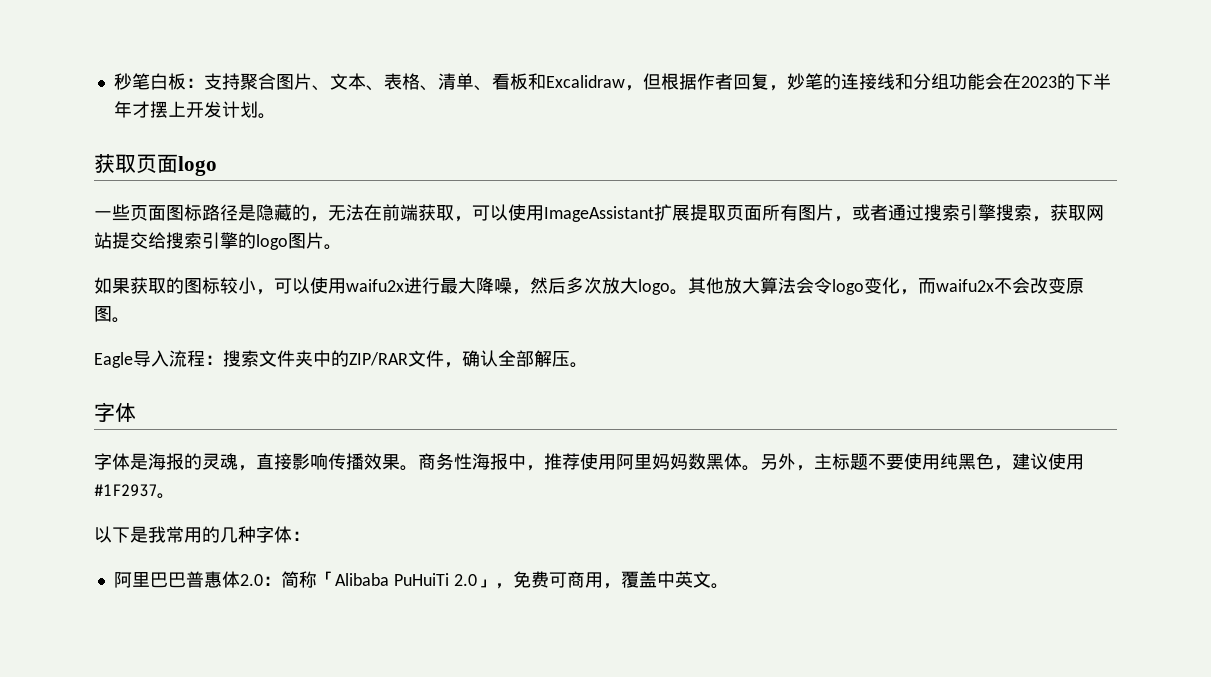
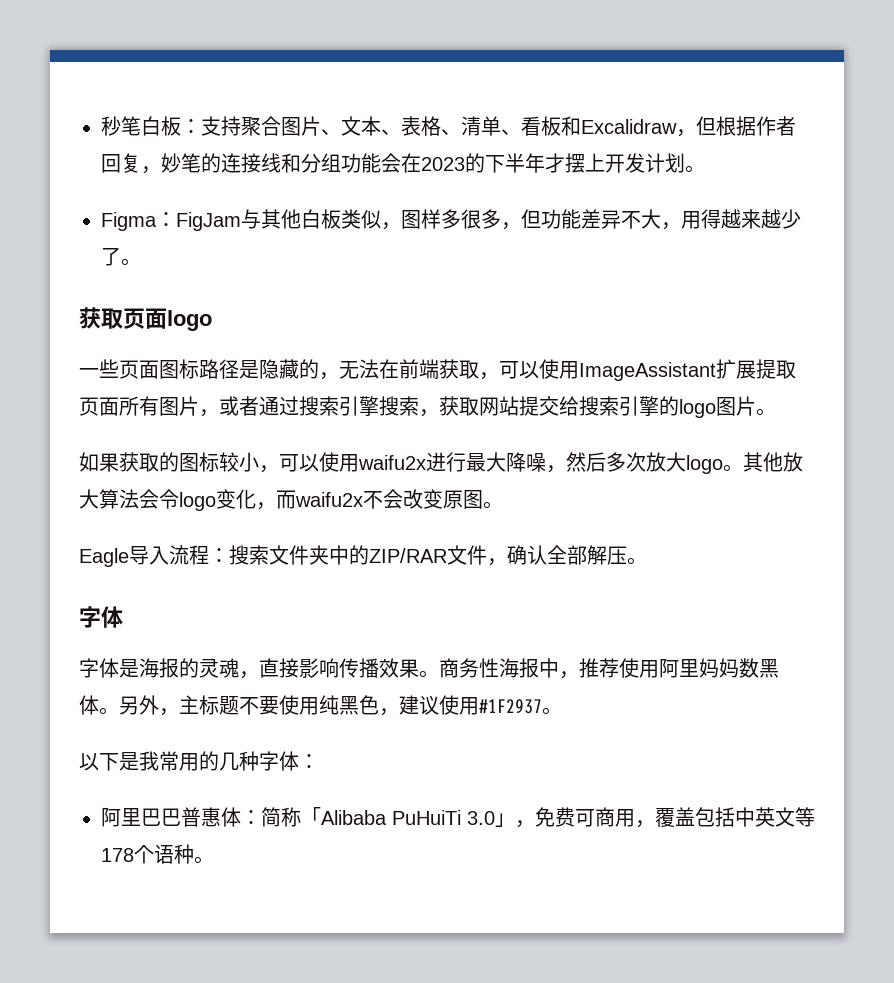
+ Figma：FigJam与其他白板类似，图样多很多，但功能差异不大，用得越来越少了。
- 阿里巴巴普惠体2.0：简称「Alibaba PuHuiTi 2.0」，免费可商用，覆盖中英文。
+ 阿里巴巴普惠体：简称「Alibaba PuHuiTi 3.0」，免费可商用，覆盖包括中英文等178个语种。

